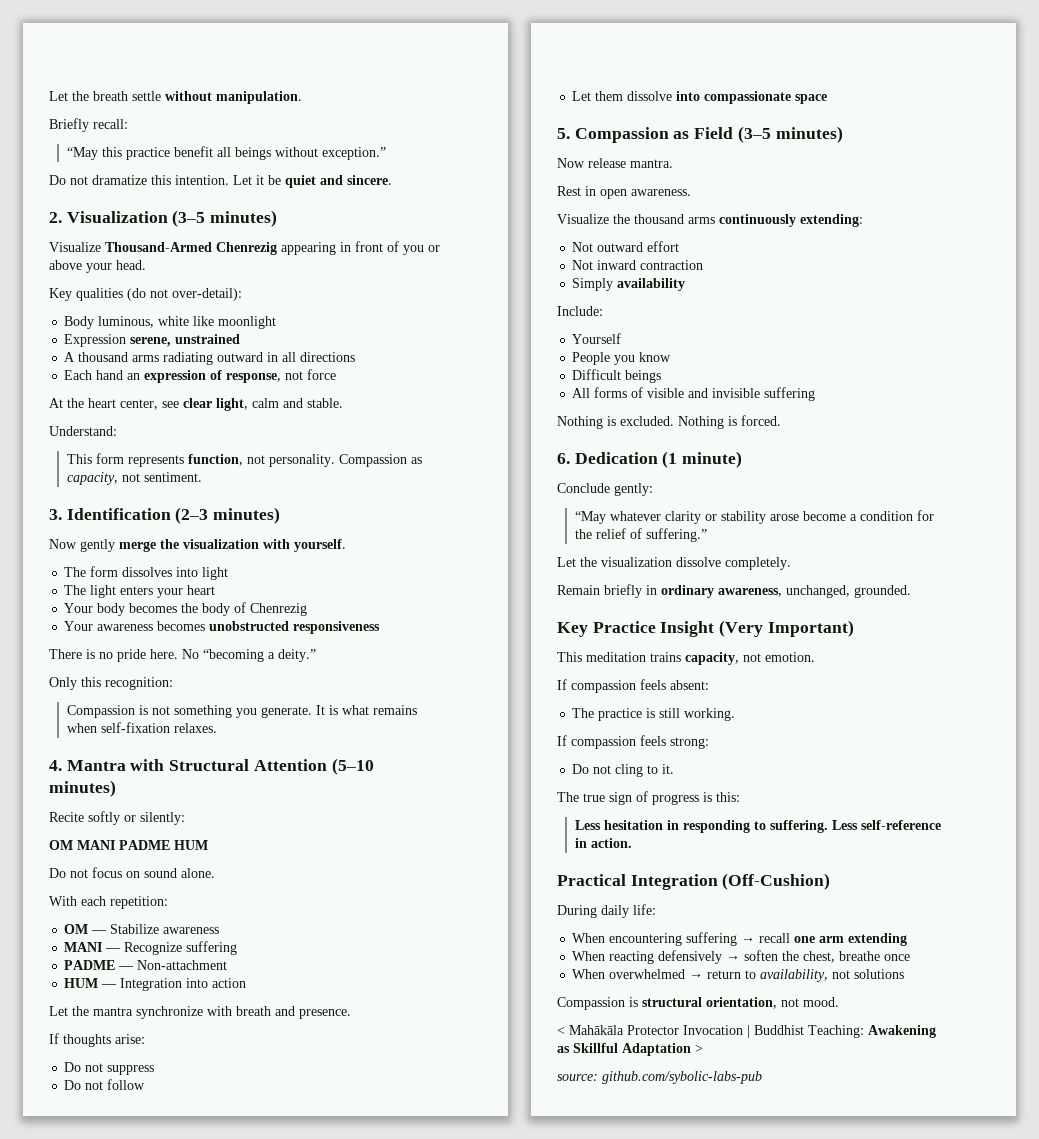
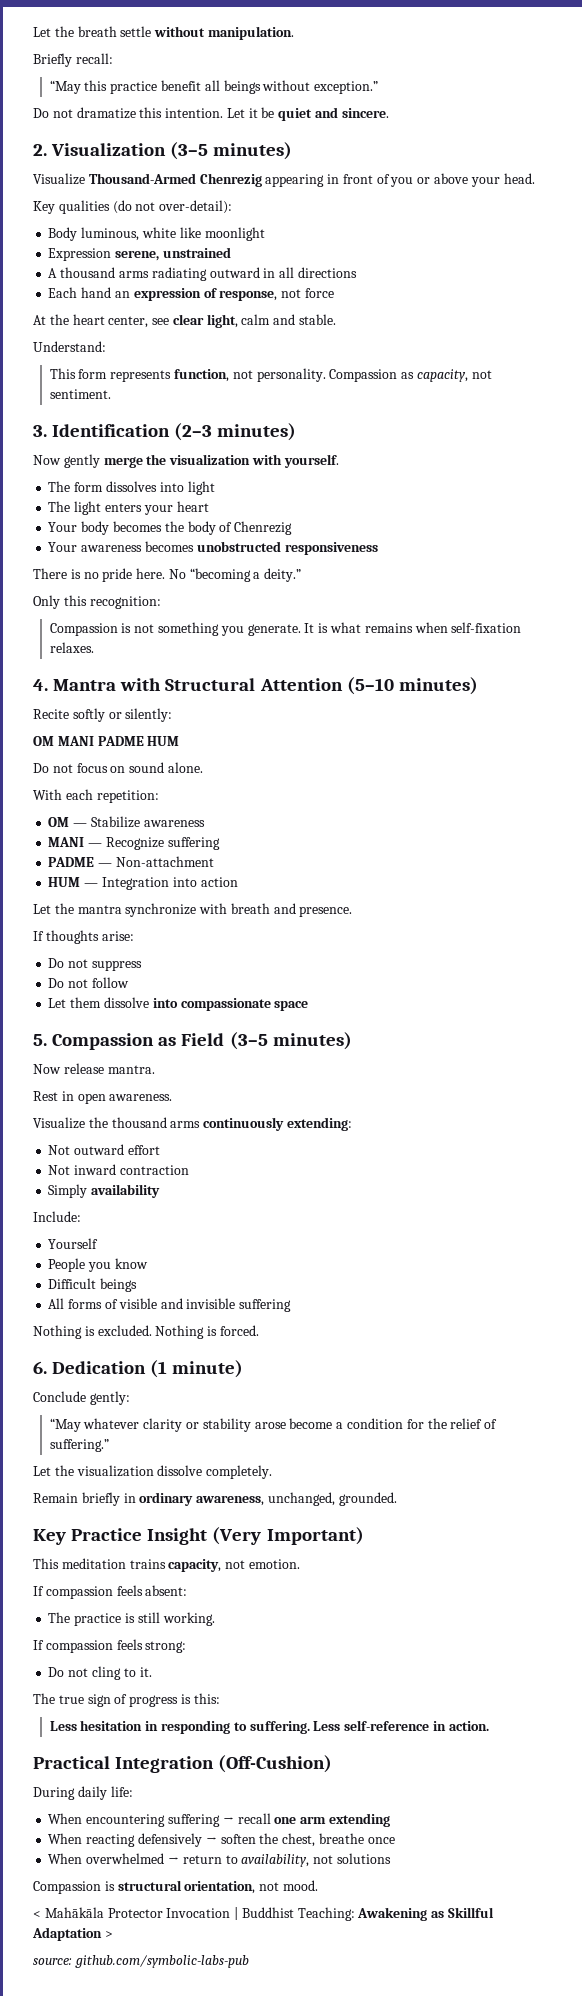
- source: github.com/sybolic-labs-pub
+ source: github.com/symbolic-labs-pub

